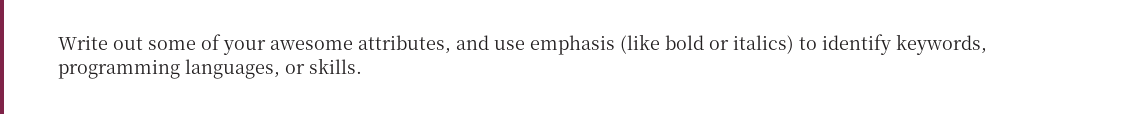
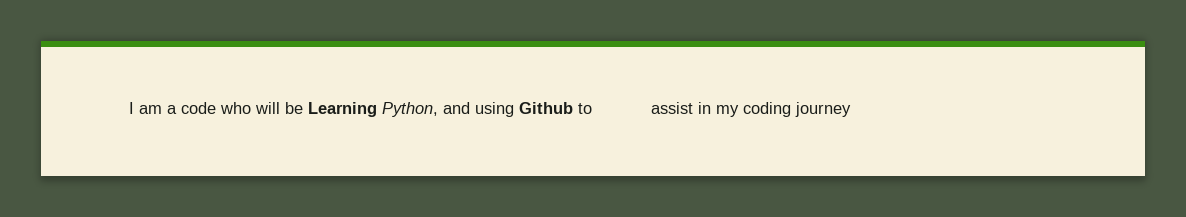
- Write out some of your awesome attributes, and use emphasis (like bold or italics) to identify keywords, programming languages, or skills.
+ I am a code who will be Learning Python, and using Github to assist in my coding journey

